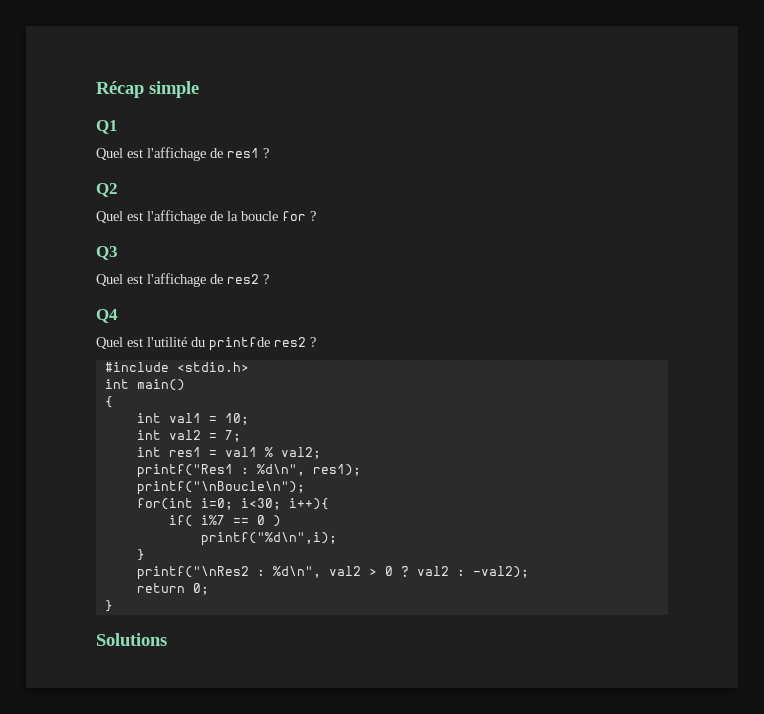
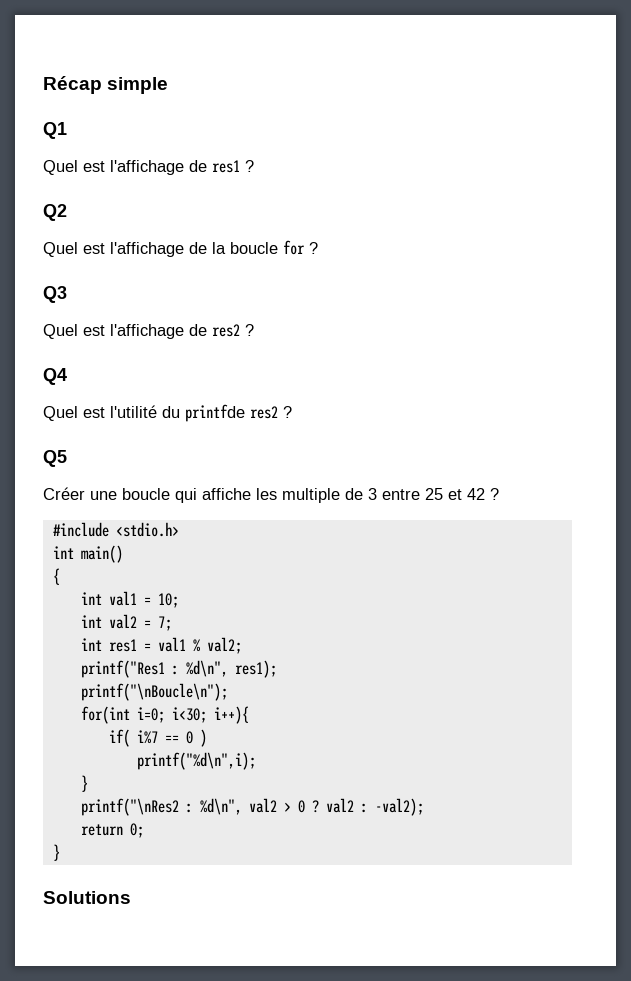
+ Q5
+ Créer une boucle qui affiche les multiple de 3 entre 25 et 42 ?

